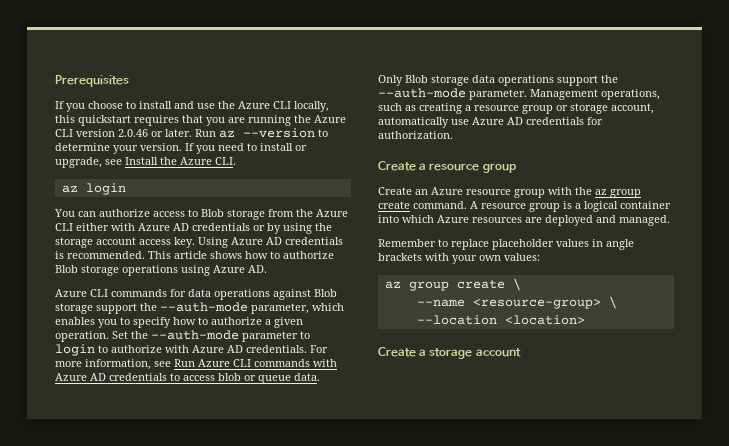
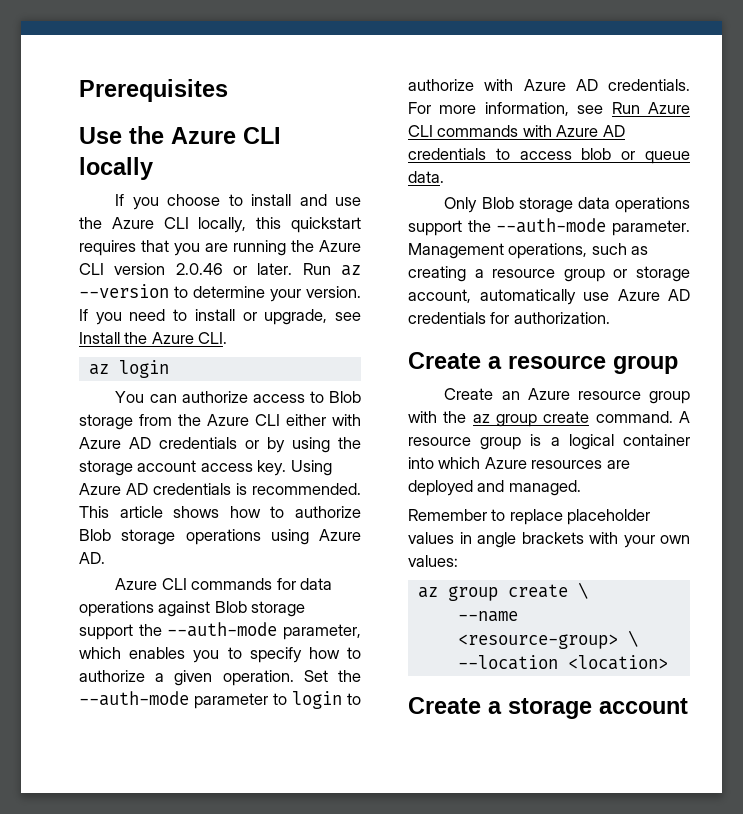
+ Use the Azure CLI locally

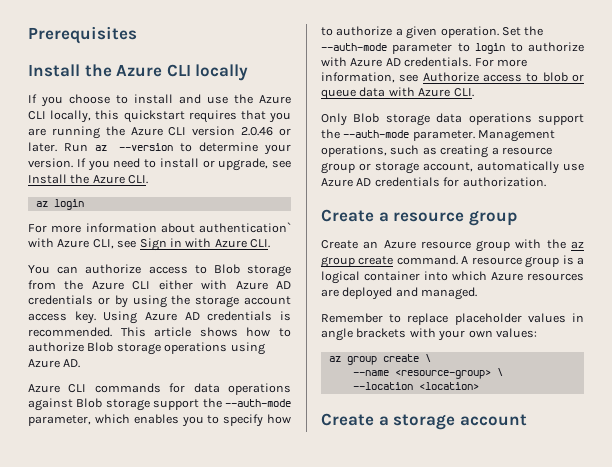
- Use the Azure CLI locally
+ Install the Azure CLI locally
+ For more information about authentication` with Azure CLI, see Sign in with Azure CLI.
- For more information, see Run Azure CLI commands with Azure AD credentials to access blob or queue data.
+ For more information, see Authorize access to blob or queue data with Azure CLI.

